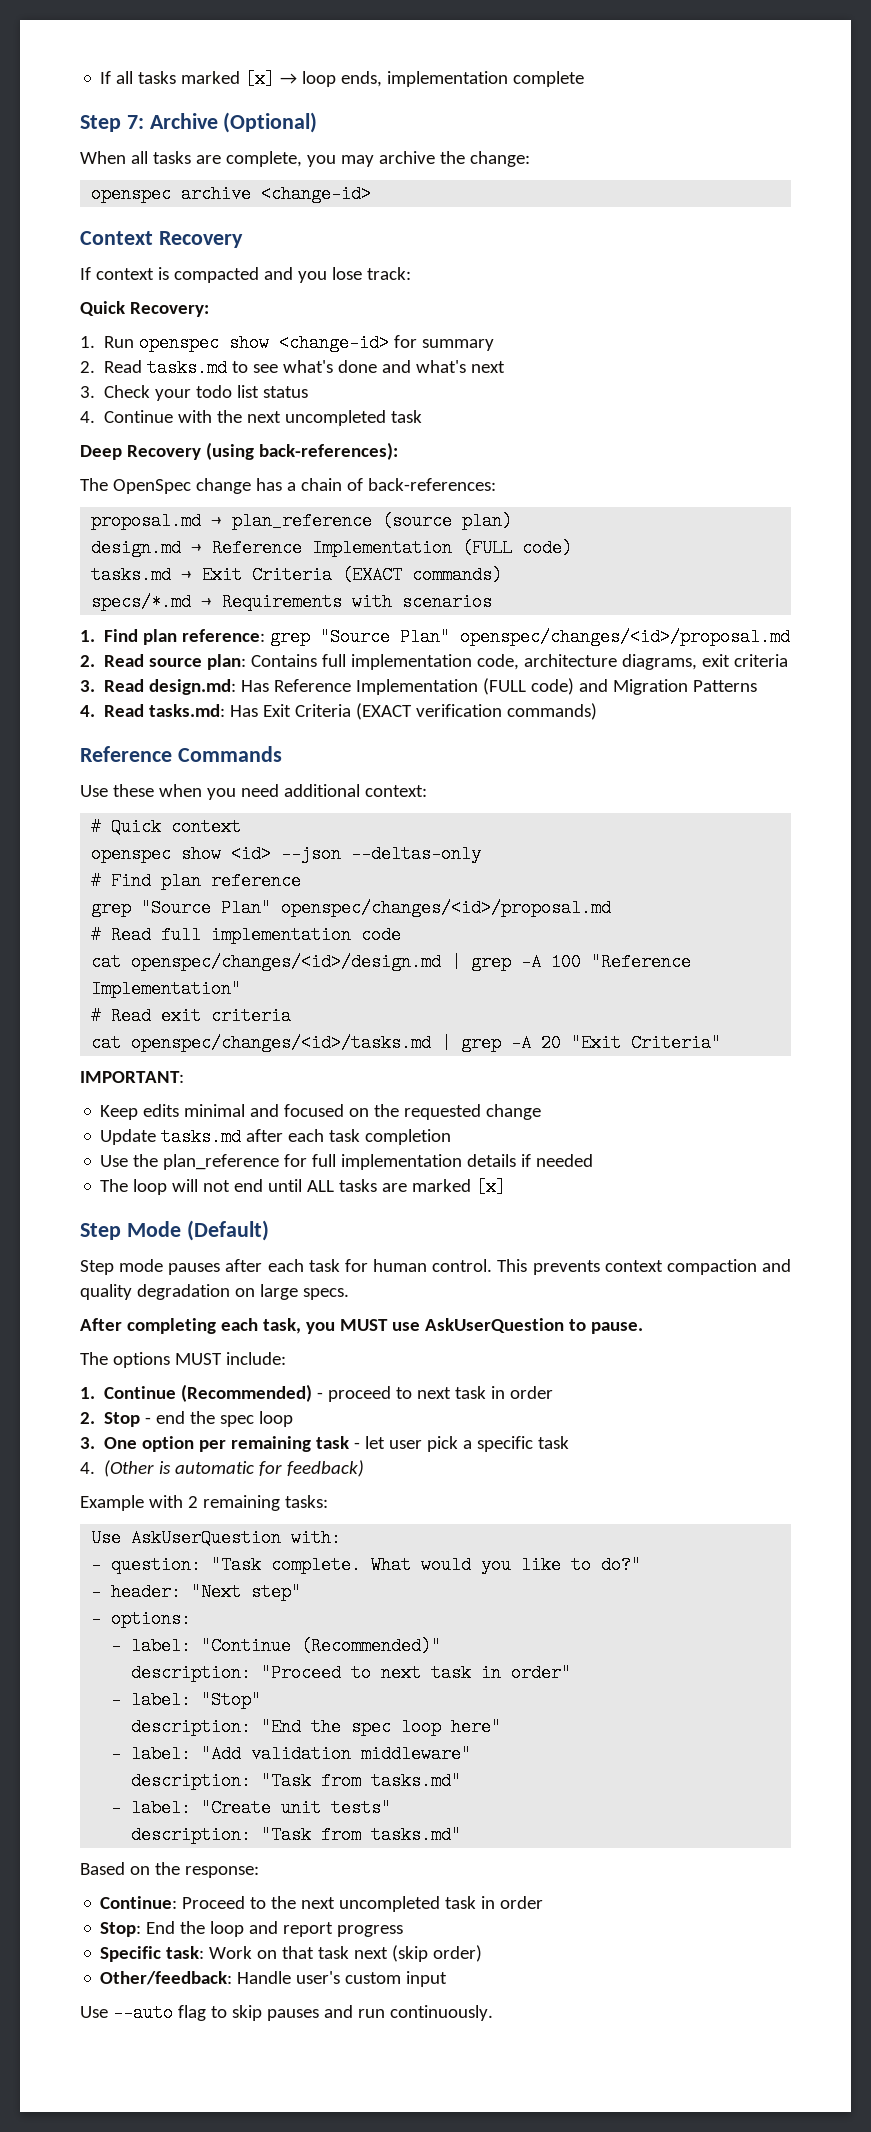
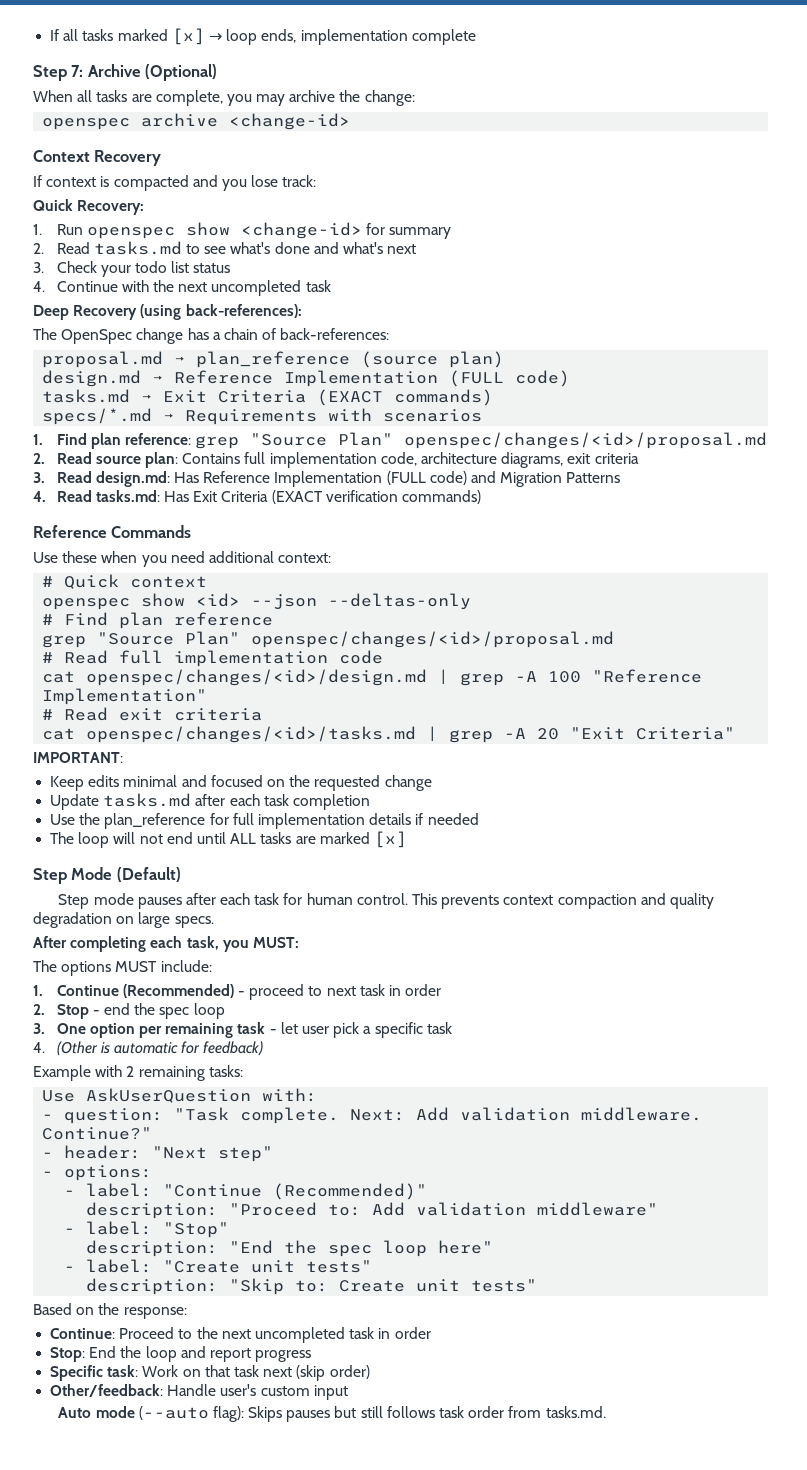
- After completing each task, you MUST use AskUserQuestion to pause.
+ After completing each task, you MUST:
- What would you like to do?"
+ Next: Add validation middleware. Continue?"
- description: "Proceed to next task in order"
+ description: "Proceed to: Add validation middleware"
- - label: "Add validation middleware"
- description: "Task from tasks.md"
  - label: "Create unit tests"
- description: "Task from tasks.md"
+ description: "Skip to: Create unit tests"
- Use --auto flag to skip pauses and run continuously.
+ Auto mode (--auto flag): Skips pauses but still follows task order from tasks.md.

